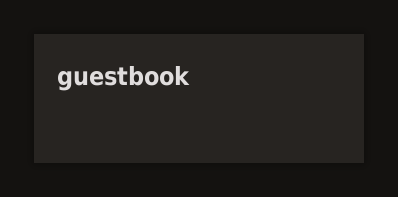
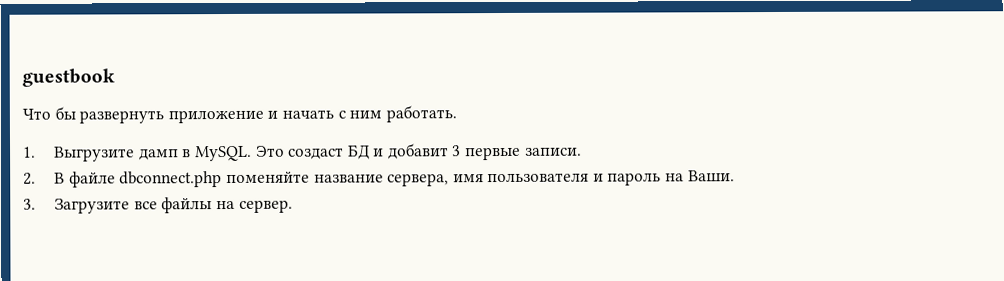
+ Что бы развернуть приложение и начать с ним работать.
+ 1. Выгрузите дамп в MySQL. Это создаст БД и добавит 3 первые записи.
+ 2. В файле dbconnect.php поменяйте название сервера, имя пользователя и пароль на Ваши.
+ 3. Загрузите все файлы на сервер.

